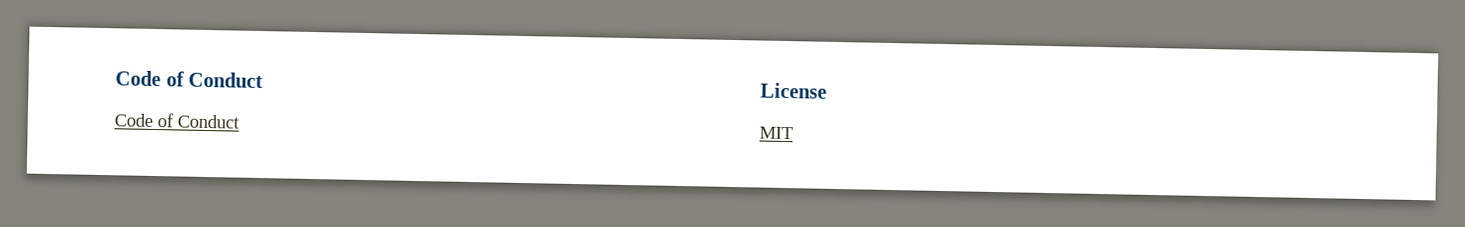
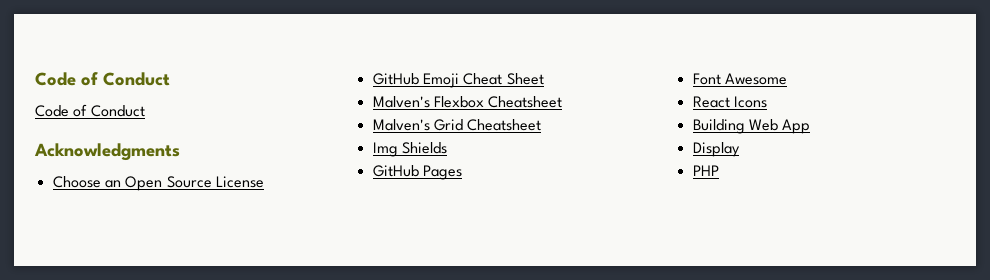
- License
- MIT
+ Acknowledgments
+ Choose an Open Source License
+ GitHub Emoji Cheat Sheet
+ Malven's Flexbox Cheatsheet
+ Malven's Grid Cheatsheet
+ Img Shields
+ GitHub Pages
+ Font Awesome
+ React Icons
+ Building Web App
+ Display
+ PHP

